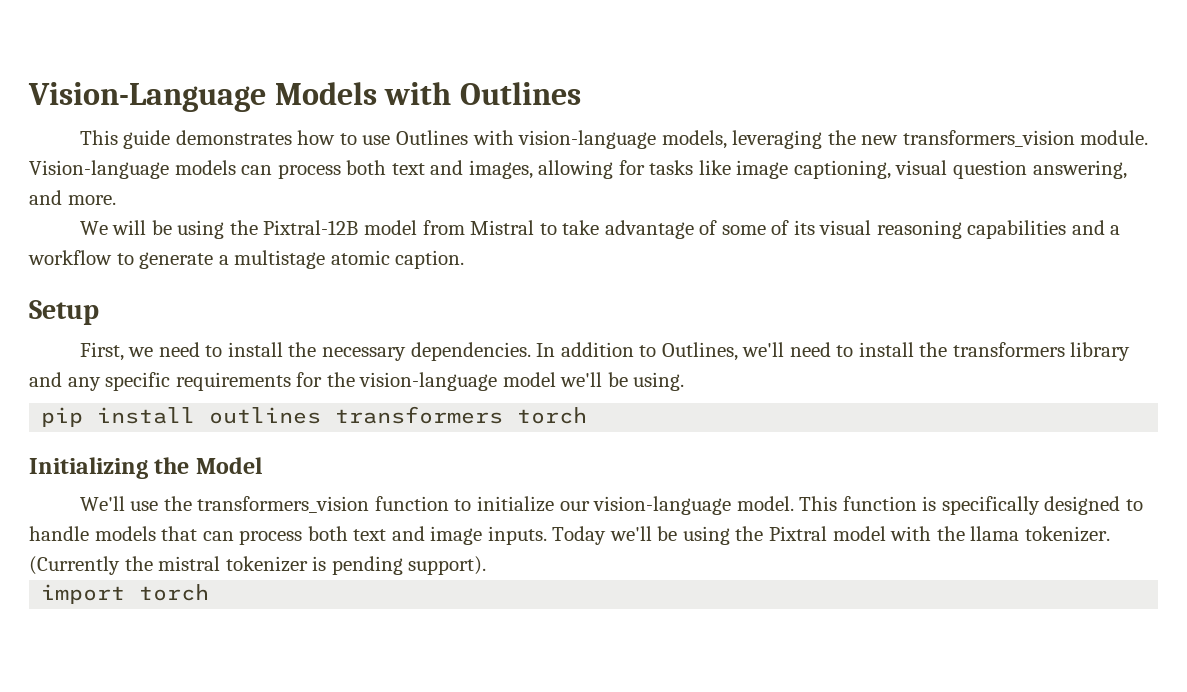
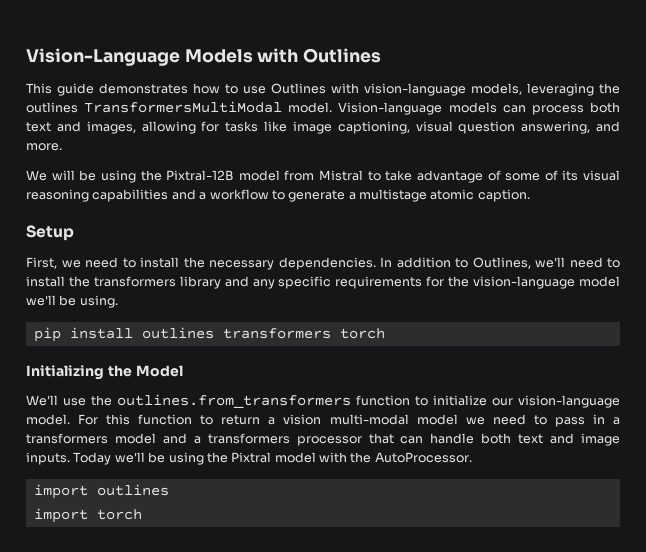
- This guide demonstrates how to use Outlines with vision-language models, leveraging the new transformers_vision module.
+ This guide demonstrates how to use Outlines with vision-language models, leveraging the outlines TransformersMultiModal model.
- We'll use the transformers_vision function to initialize our vision-language model.
+ We'll use the outlines.from_transformers function to initialize our vision-language model.
- This function is specifically designed to handle models that can process both text and image inputs.
+ For this function to return a vision multi-modal model we need to pass in a transformers model and a transformers processor that can handle both text and image inputs.
- Today we'll be using the Pixtral model with the llama tokenizer. (Currently the mistral tokenizer is pending support).
+ Today we'll be using the Pixtral model with the AutoProcessor.
+ import outlines

